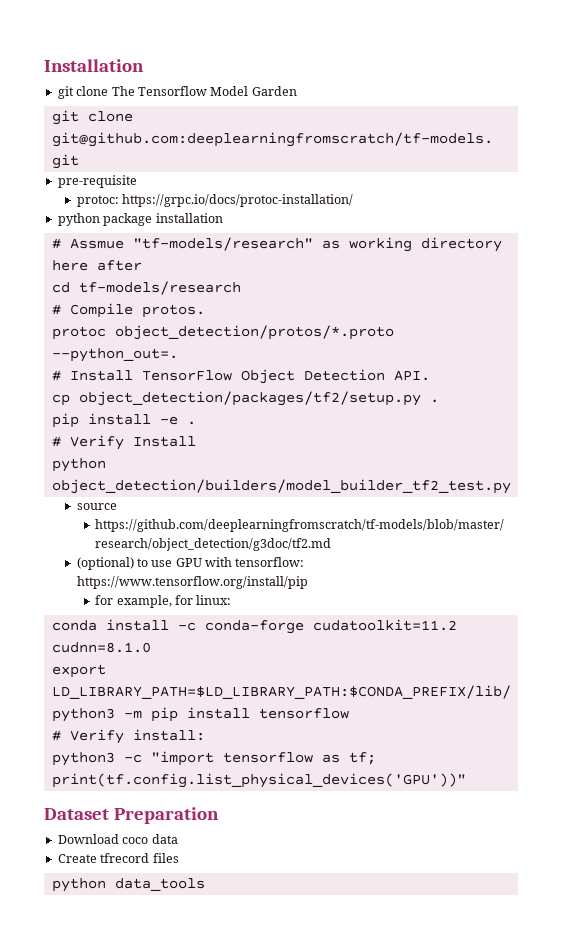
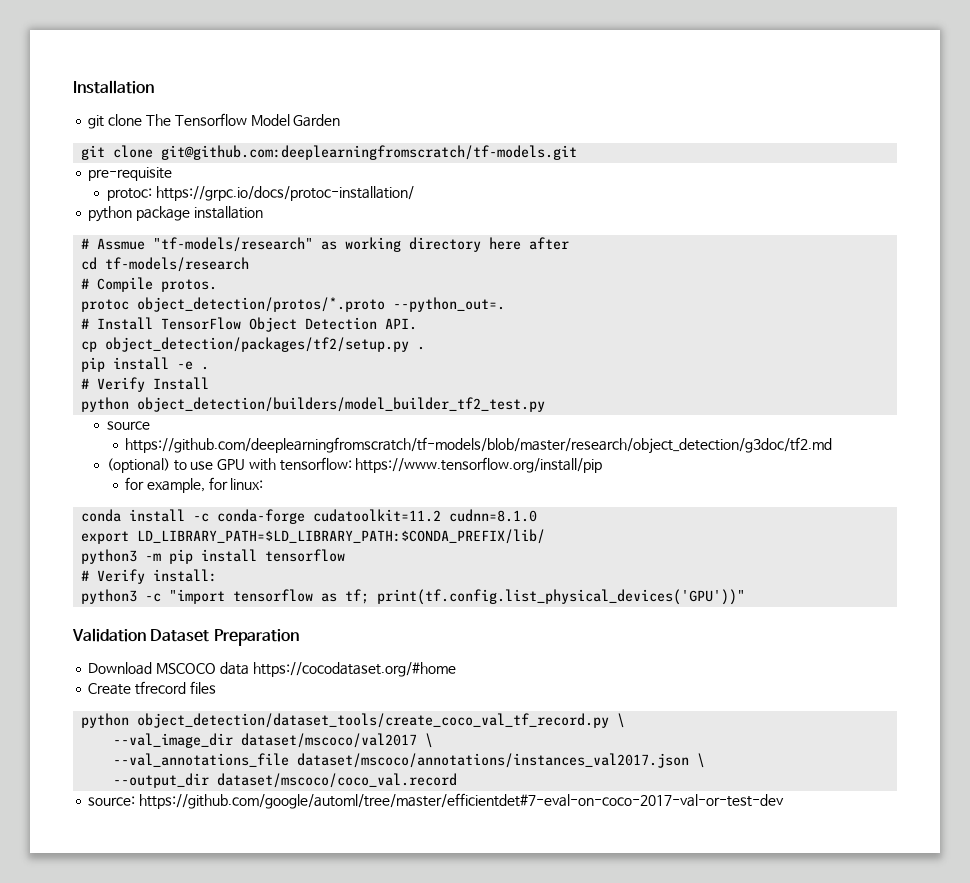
- Dataset Preparation
+ Validation Dataset Preparation
- Download coco data
+ Download MSCOCO data https://cocodataset.org/#home
- python data_tools
+ python object_detection/dataset_tools/create_coco_val_tf_record.py \
+ --val_image_dir dataset/mscoco/val2017 \
+ --val_annotations_file dataset/mscoco/annotations/instances_val2017.json \
+ --output_dir dataset/mscoco/coco_val.record
+ source: https://github.com/google/automl/tree/master/efficientdet#7-eval-on-coco-2017-val-or-test-dev

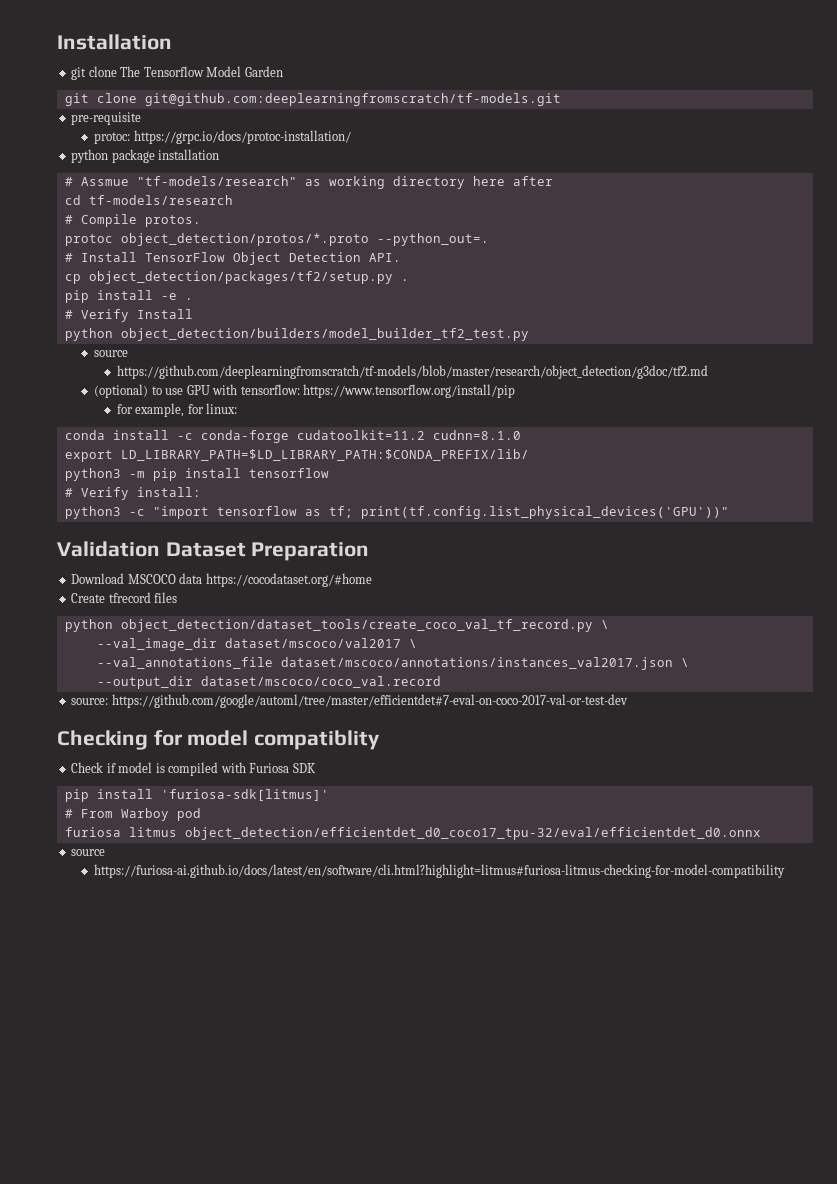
+ Checking for model compatiblity
+ Check if model is compiled with Furiosa SDK
+ pip install 'furiosa-sdk[litmus]'
+ # From Warboy pod
+ furiosa litmus object_detection/efficientdet_d0_coco17_tpu-32/eval/efficientdet_d0.onnx
+ source
+ https://furiosa-ai.github.io/docs/latest/en/software/cli.html?highlight=litmus#furiosa-litmus-checking-for-model-compatibility

